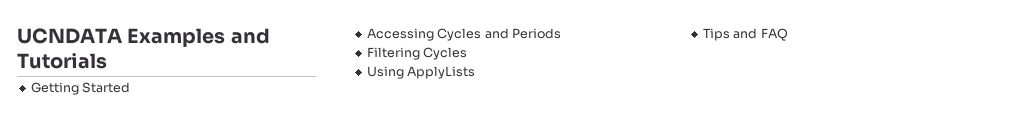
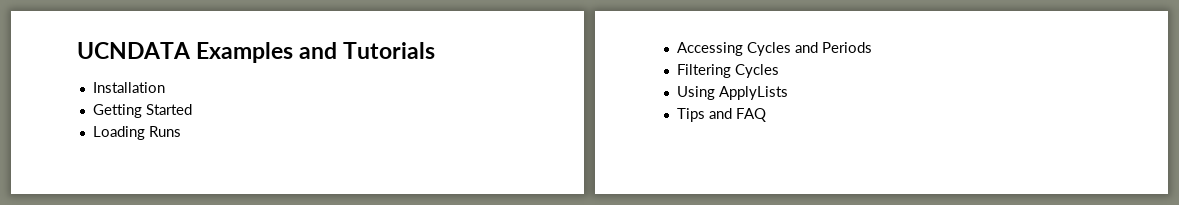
+ Installation
+ Loading Runs

